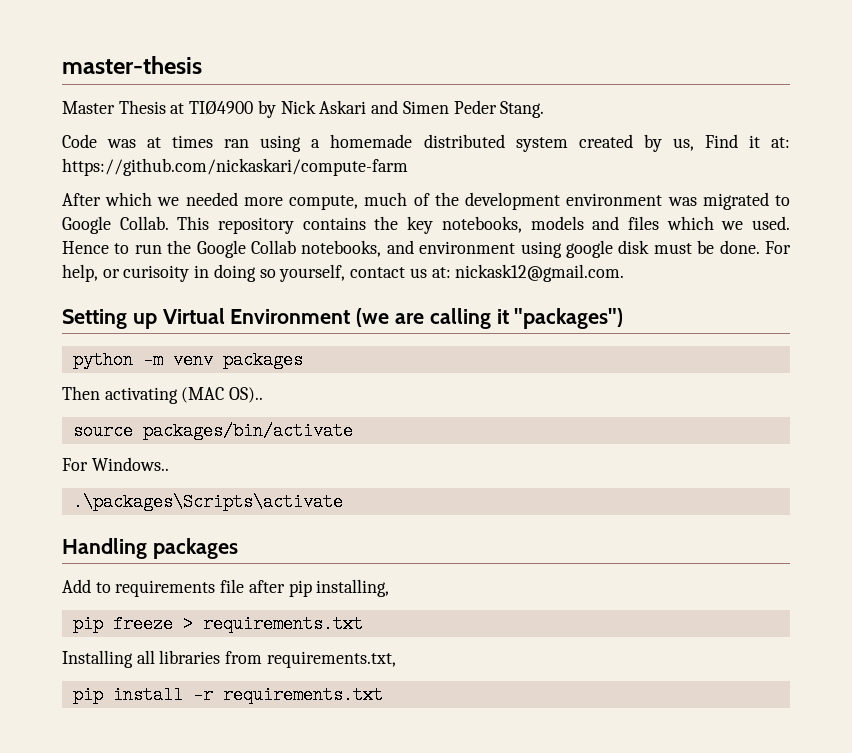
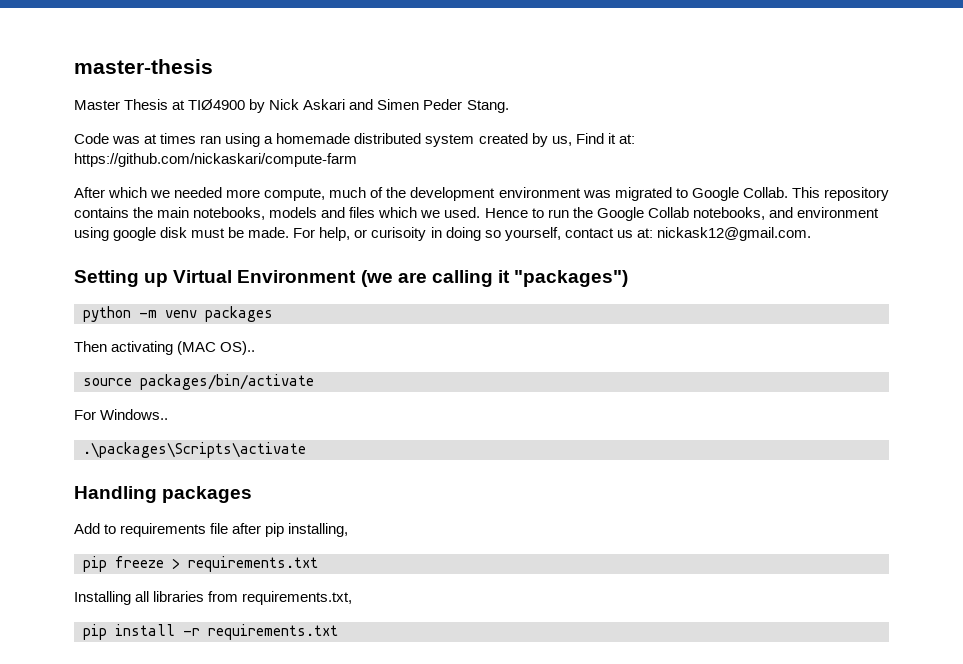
- This repository contains the key notebooks, models and files which we used.
+ This repository contains the main notebooks, models and files which we used.
- Hence to run the Google Collab notebooks, and environment using google disk must be done.
+ Hence to run the Google Collab notebooks, and environment using google disk must be made.

